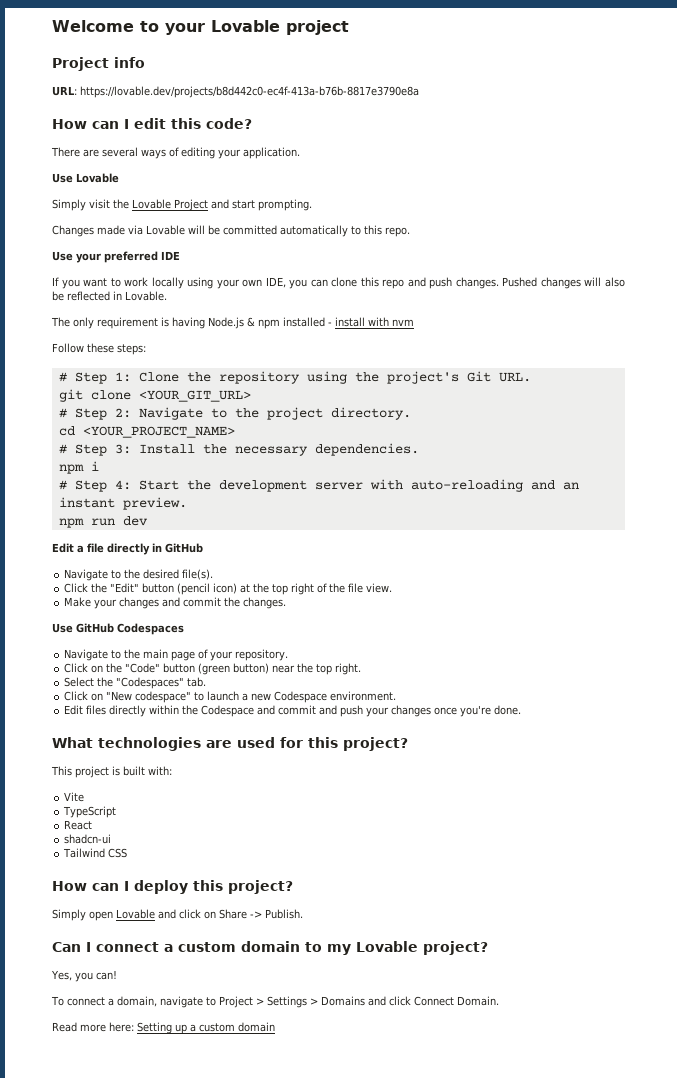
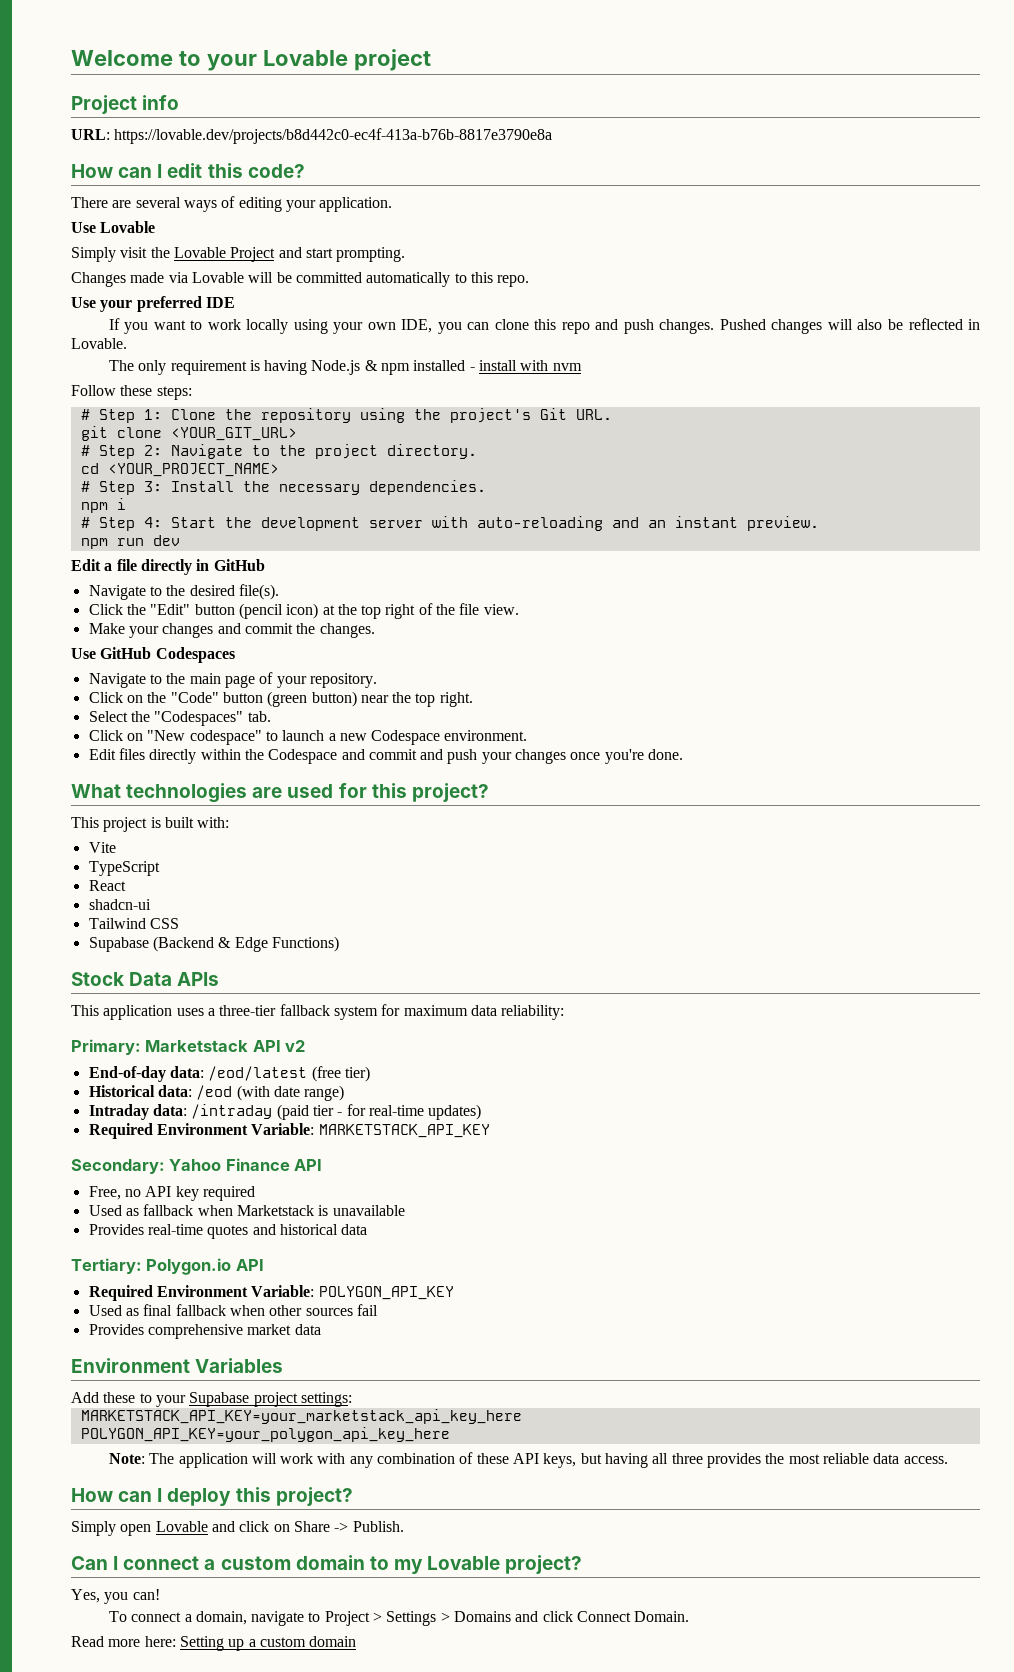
+ Supabase (Backend & Edge Functions)
+ Stock Data APIs
+ This application uses a three-tier fallback system for maximum data reliability:
+ Primary: Marketstack API v2
+ End-of-day data: /eod/latest (free tier)
+ Historical data: /eod (with date range)
+ Intraday data: /intraday (paid tier - for real-time updates)
+ Required Environment Variable: MARKETSTACK_API_KEY
+ Secondary: Yahoo Finance API
+ Free, no API key required
+ Used as fallback when Marketstack is unavailable
+ Provides real-time quotes and historical data
+ Tertiary: Polygon.io API
+ Required Environment Variable: POLYGON_API_KEY
+ Used as final fallback when other sources fail
+ Provides comprehensive market data
+ Environment Variables
+ Add these to your Supabase project settings:
+ MARKETSTACK_API_KEY=your_marketstack_api_key_here
+ POLYGON_API_KEY=your_polygon_api_key_here
+ Note: The application will work with any combination of these API keys, but having all three provides the most reliable data access.

